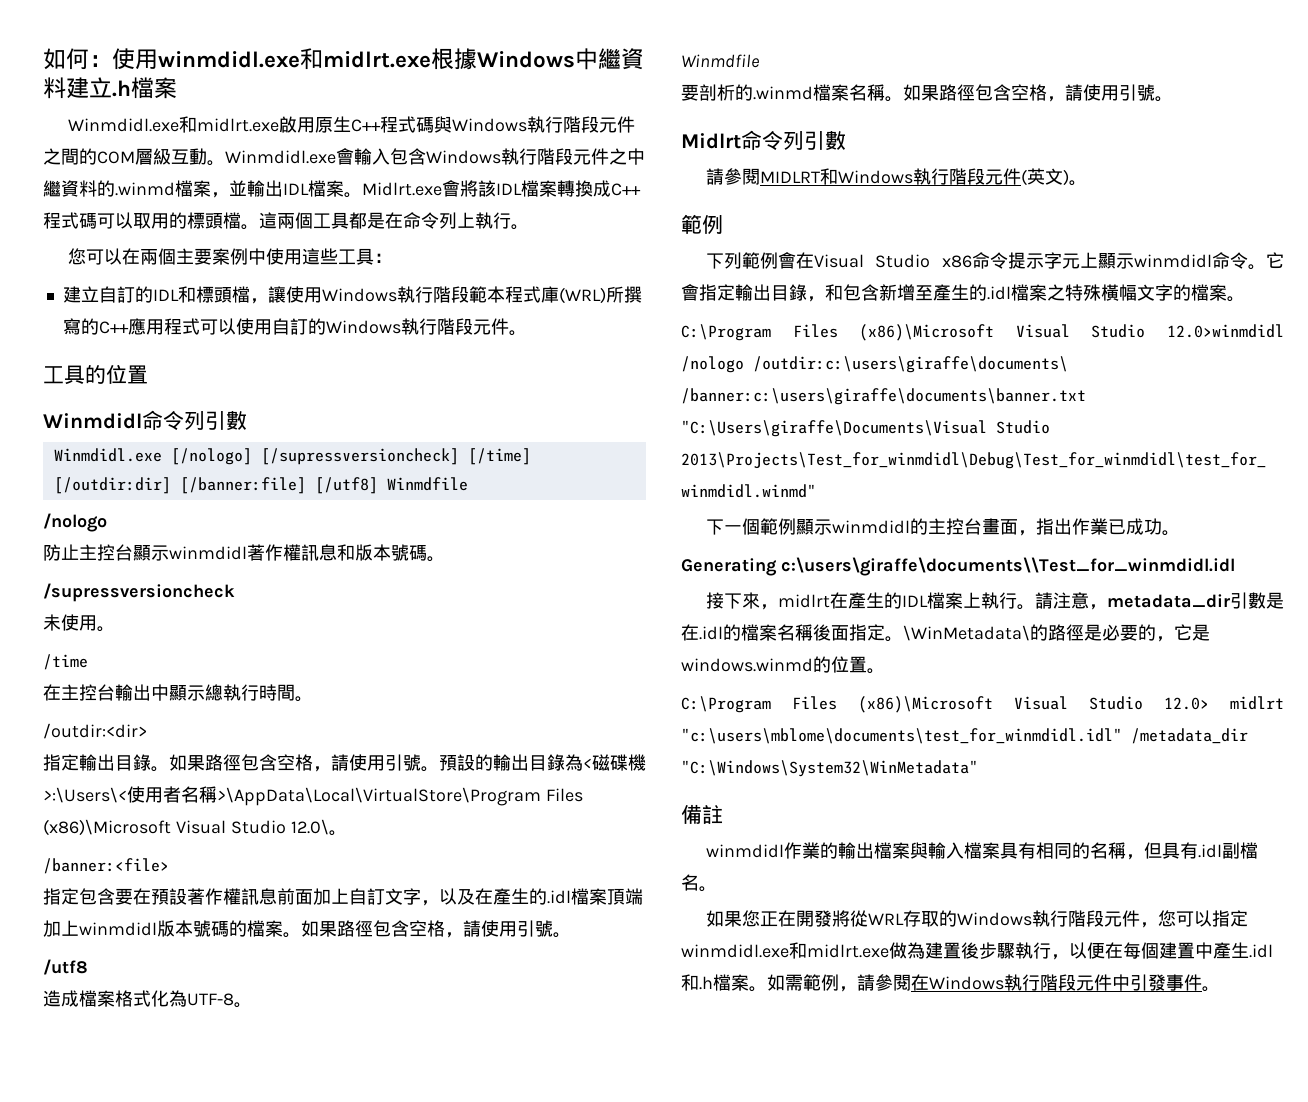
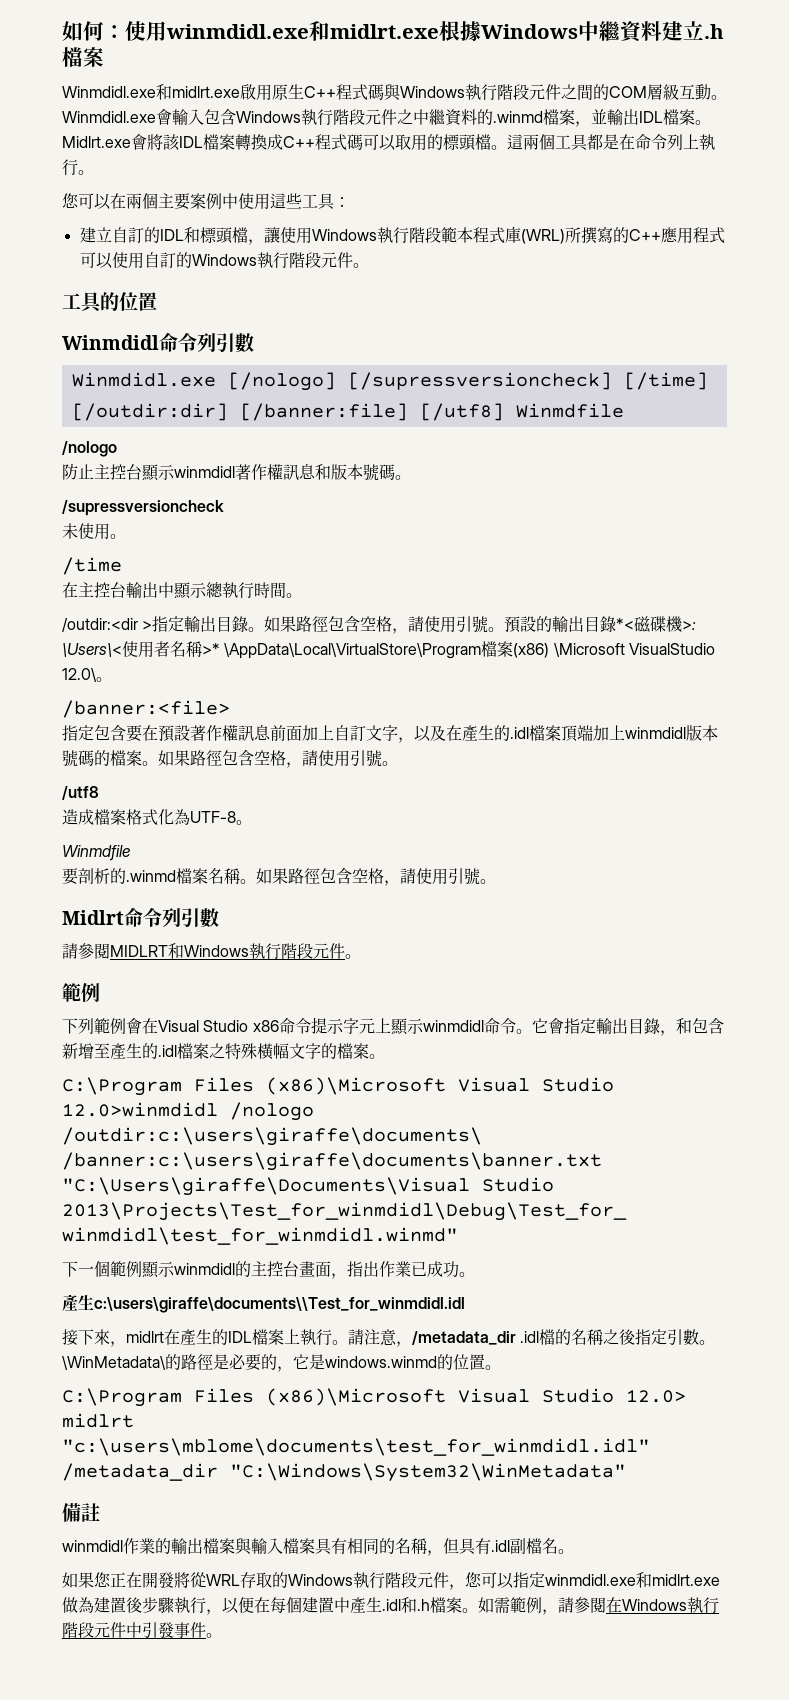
- /outdir:<dir>
- 指定輸出目錄。
+ /outdir:<dir >指定輸出目錄。
- 預設的輸出目錄為<磁碟機>:\Users\<使用者名稱>\AppData\Local\VirtualStore\Program Files (x86)\Microsoft Visual Studio 12.0\。
+ 預設的輸出目錄*<磁碟機>: \Users\<使用者名稱>* \AppData\Local\VirtualStore\Program檔案(x86) \Microsoft VisualStudio 12.0\。
- 請參閱MIDLRT和Windows執行階段元件(英文)。
+ 請參閱MIDLRT和Windows執行階段元件。
- Generating c:\users\giraffe\documents\\Test_for_winmdidl.idl
+ 產生c:\users\giraffe\documents\\Test_for_winmdidl.idl
- 請注意，metadata_dir引數是在.idl的檔案名稱後面指定。
+ 請注意，/metadata_dir .idl檔的名稱之後指定引數。

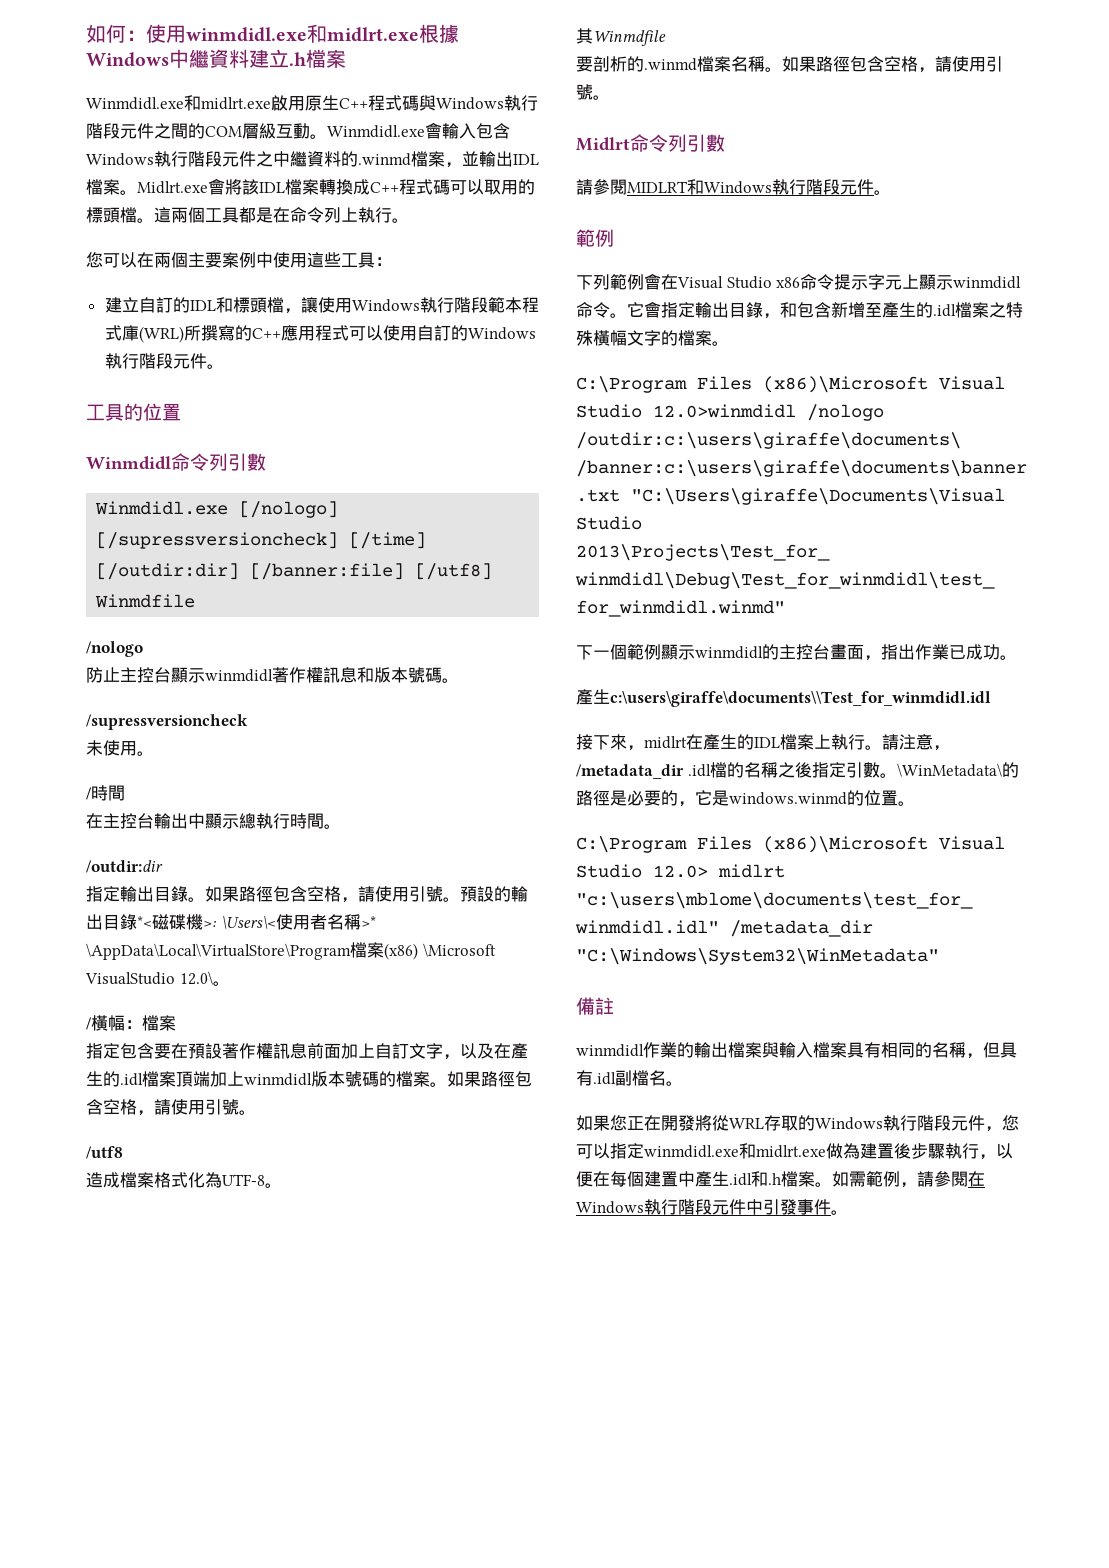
- /time
+ /時間
- /outdir:<dir >指定輸出目錄。
+ /outdir:dir
+ 指定輸出目錄。
- /banner:<file>
+ /橫幅：檔案
  造成檔案格式化為UTF-8。
- Winmdfile
+ 其Winmdfile

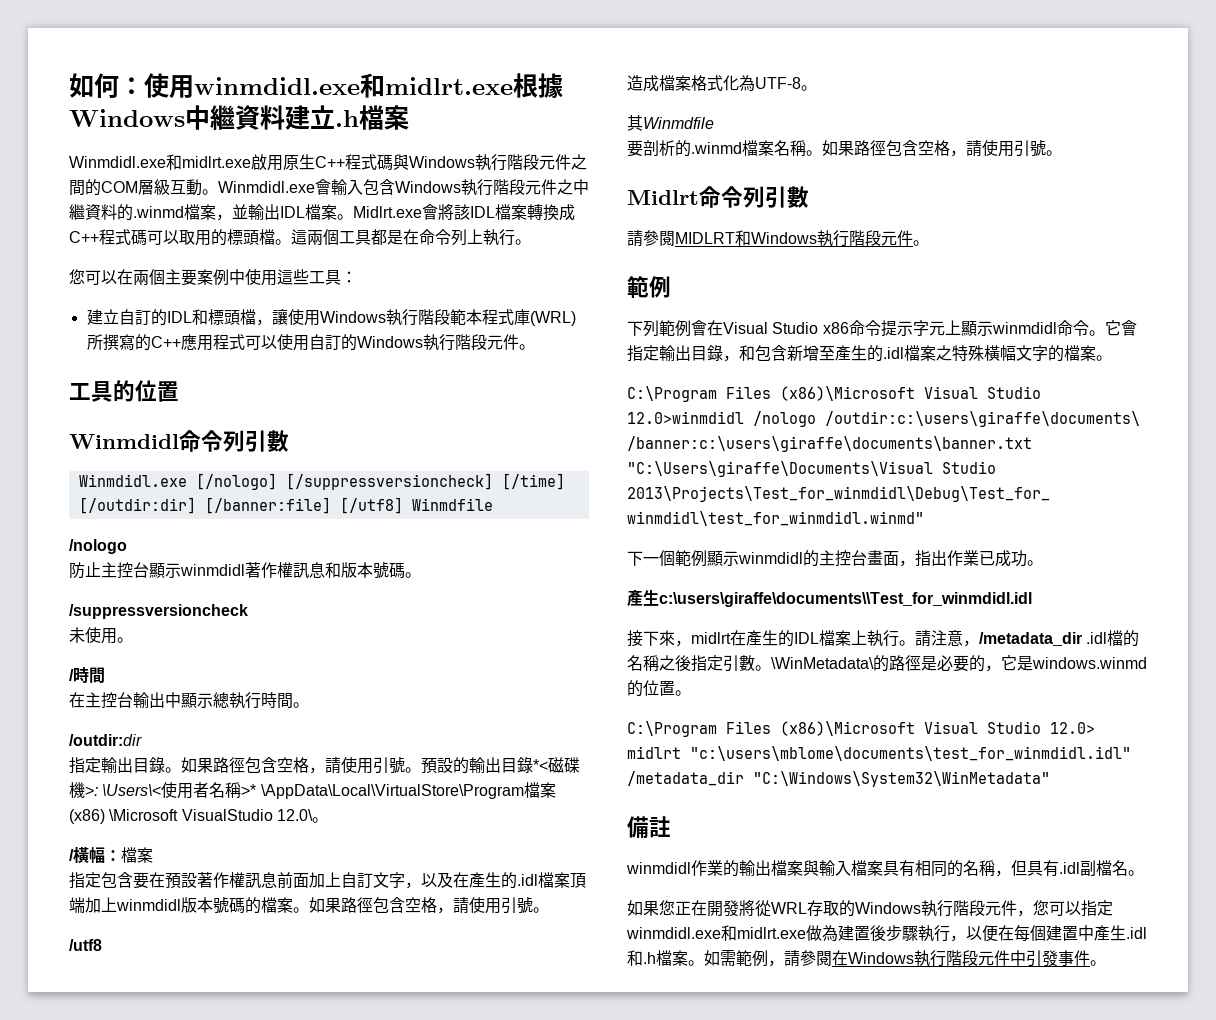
- Winmdidl.exe [/nologo] [/supressversioncheck] [/time] [/outdir:dir] [/banner:file] [/utf8] Winmdfile
+ Winmdidl.exe [/nologo] [/suppressversioncheck] [/time] [/outdir:dir] [/banner:file] [/utf8] Winmdfile
- /supressversioncheck
+ /suppressversioncheck

